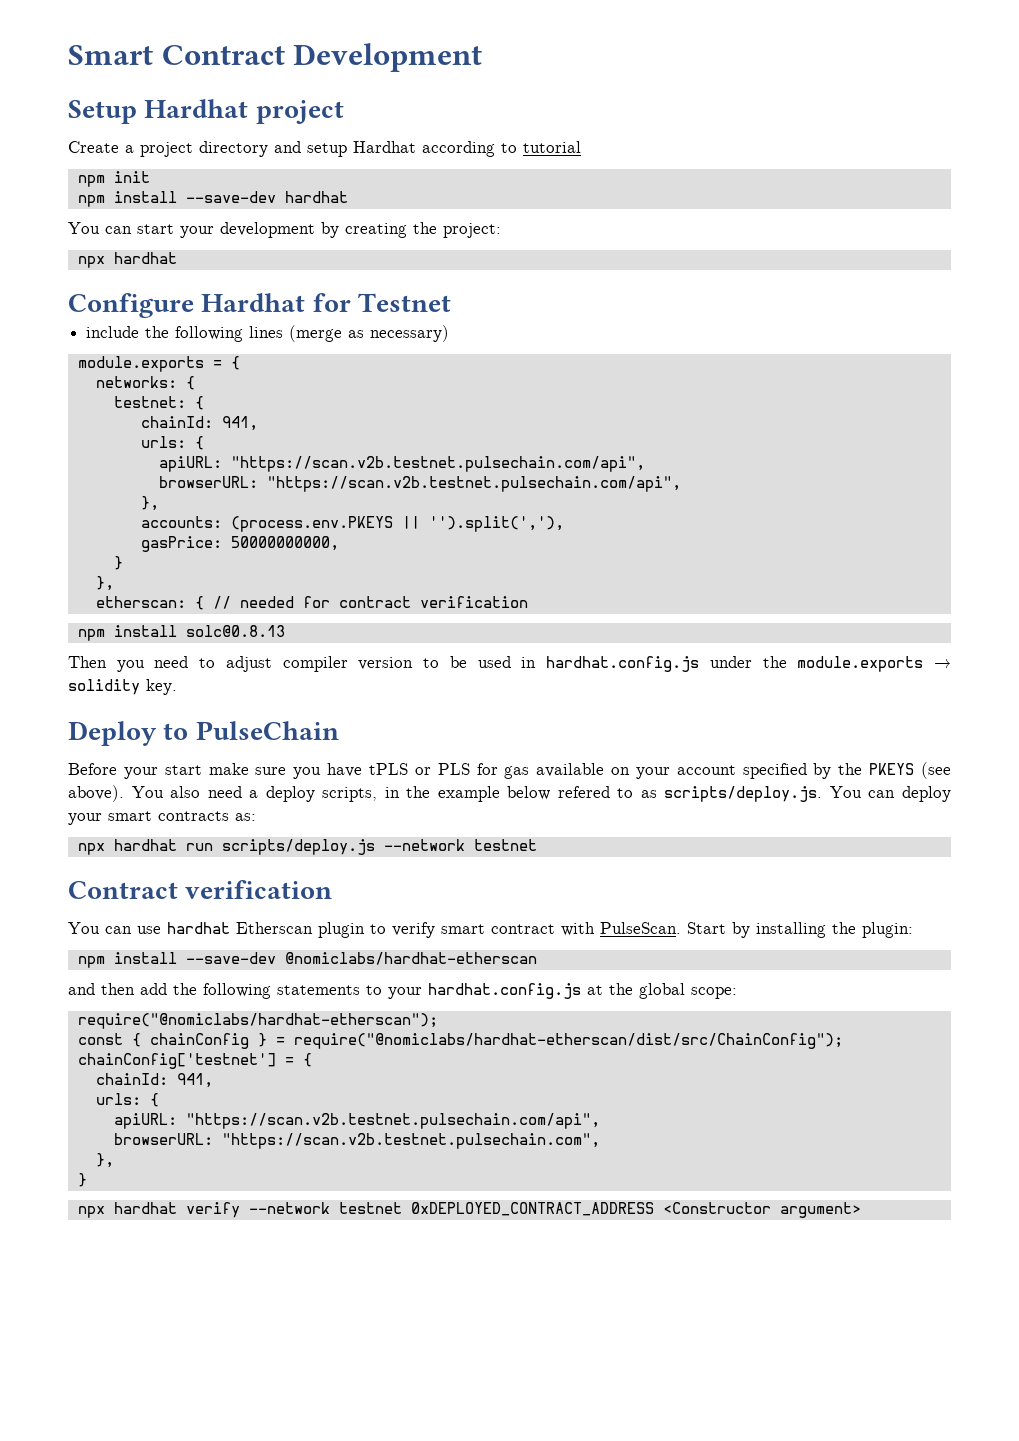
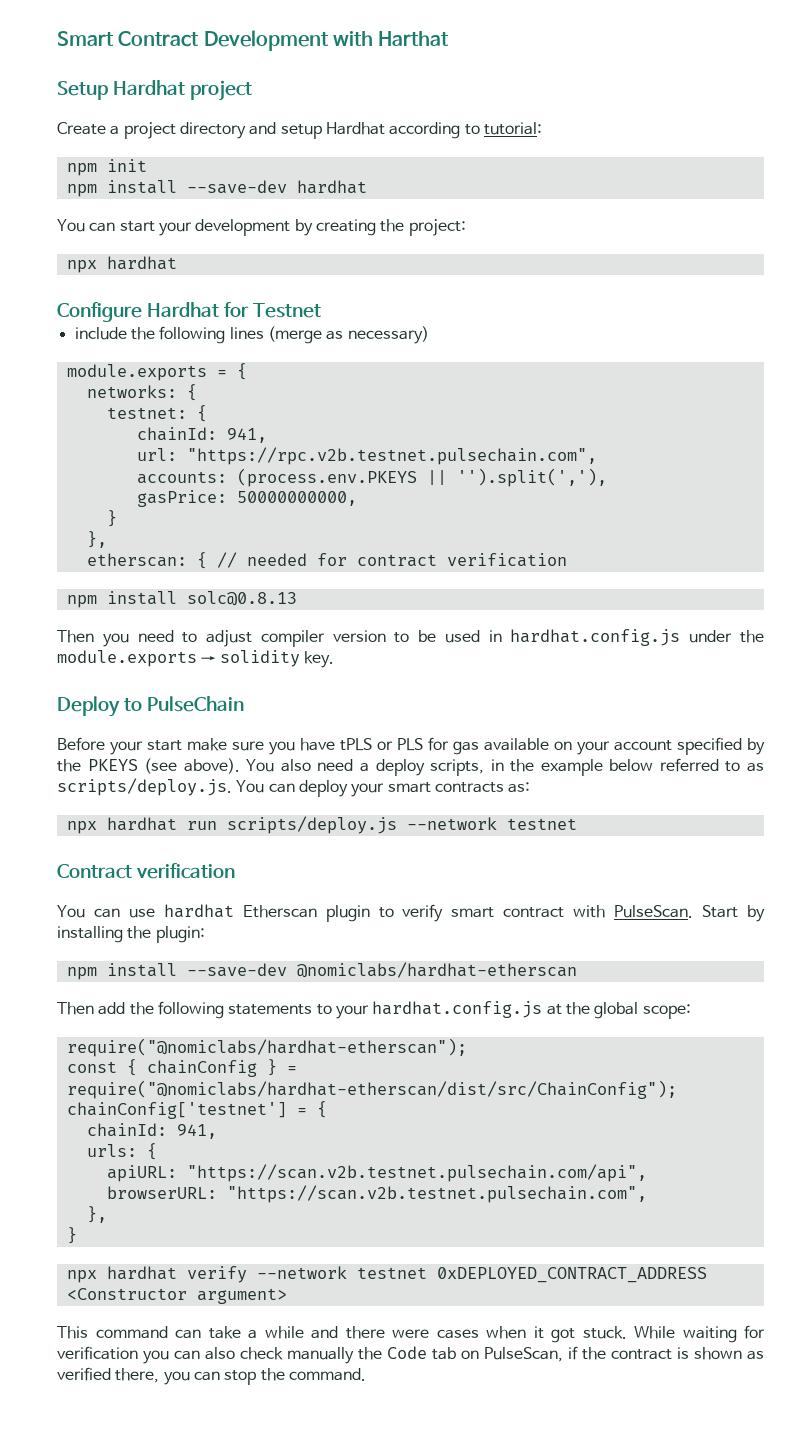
- Smart Contract Development
+ Smart Contract Development with Harthat
- Create a project directory and setup Hardhat according to tutorial
+ Create a project directory and setup Hardhat according to tutorial:
  testnet: {
  chainId: 941,
- urls: {
- apiURL: "https://scan.v2b.testnet.pulsechain.com/api",
- browserURL: "https://scan.v2b.testnet.pulsechain.com/api",
- },
+ url: "https://rpc.v2b.testnet.pulsechain.com",
- You also need a deploy scripts, in the example below refered to as scripts/deploy.js. You can deploy your smart contracts as:
+ You also need a deploy scripts, in the example below referred to as scripts/deploy.js. You can deploy your smart contracts as:
- and then add the following statements to your hardhat.config.js at the global scope:
+ Then add the following statements to your hardhat.config.js at the global scope:
+ This command can take a while and there were cases when it got stuck. While waiting for verification you can also check manually the Code tab on PulseScan, if the contract is shown as verified there, you can stop the command.

